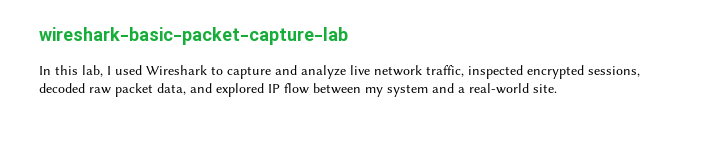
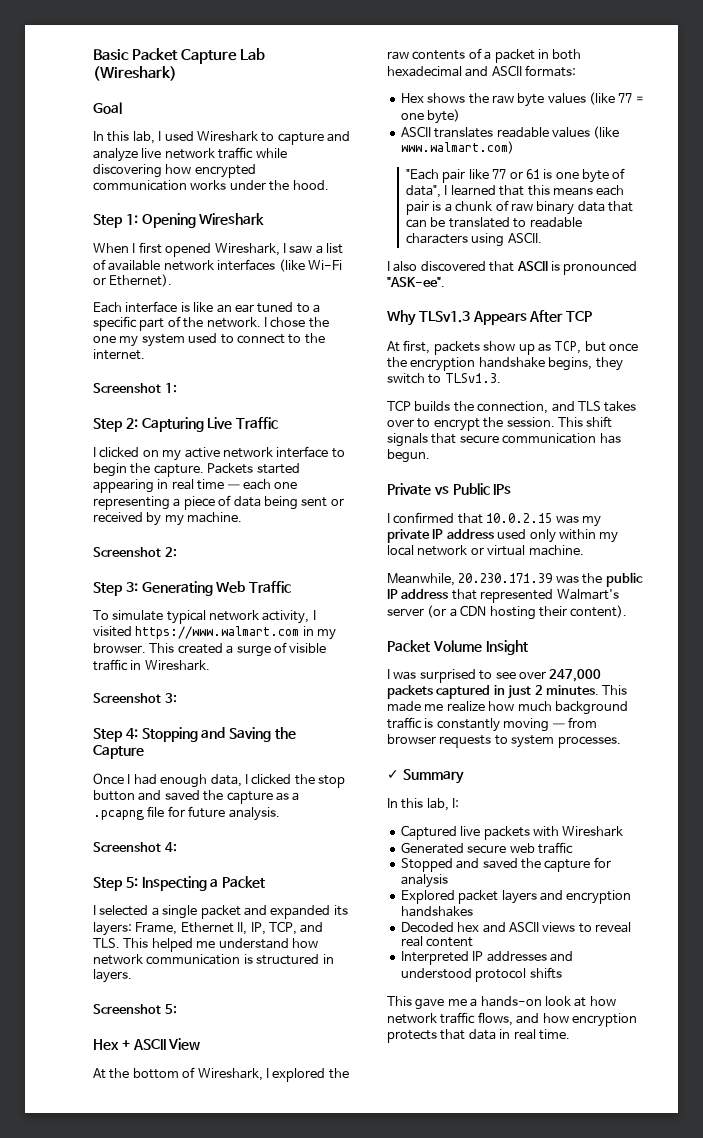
- wireshark-basic-packet-capture-lab
+ Basic Packet Capture Lab (Wireshark)
+ Goal
- In this lab, I used Wireshark to capture and analyze live network traffic, inspected encrypted sessions, decoded raw packet data, and explored IP flow between my system and a real-world site.
+ In this lab, I used Wireshark to capture and analyze live network traffic while discovering how encrypted communication works under the hood.
+ Step 1: Opening Wireshark
+ When I first opened Wireshark, I saw a list of available network interfaces (like Wi-Fi or Ethernet).
+ Each interface is like an ear tuned to a specific part of the network. I chose the one my system used to connect to the internet.
+ Screenshot 1:
+ Step 2: Capturing Live Traffic
+ I clicked on my active network interface to begin the capture. Packets started appearing in real time — each one representing a piece of data being sent or received by my machine.
+ Screenshot 2:
+ Step 3: Generating Web Traffic
+ To simulate typical network activity, I visited https://www.walmart.com in my browser. This created a surge of visible traffic in Wireshark.
+ Screenshot 3:
+ Step 4: Stopping and Saving the Capture
+ Once I had enough data, I clicked the stop button and saved the capture as a .pcapng file for future analysis.
+ Screenshot 4:
+ Step 5: Inspecting a Packet
+ I selected a single packet and expanded its layers: Frame, Ethernet II, IP, TCP, and TLS. This helped me understand how network communication is structured in layers.
+ Screenshot 5:
+ Hex + ASCII View
+ At the bottom of Wireshark, I explored the raw contents of a packet in both hexadecimal and ASCII formats:
+ Hex shows the raw byte values (like 77 = one byte)
+ ASCII translates readable values (like www.walmart.com)
+ "Each pair like 77 or 61 is one byte of data", I learned that this means each pair is a chunk of raw binary data that can be translated to readable characters using ASCII.
+ I also discovered that ASCII is pronounced "ASK-ee".
+ Why TLSv1.3 Appears After TCP
+ At first, packets show up as TCP, but once the encryption handshake begins, they switch to TLSv1.3.
+ TCP builds the connection, and TLS takes over to encrypt the session. This shift signals that secure communication has begun.
+ Private vs Public IPs
+ I confirmed that 10.0.2.15 was my private IP address used only within my local network or virtual machine.
+ Meanwhile, 20.230.171.39 was the public IP address that represented Walmart's server (or a CDN hosting their content).
+ Packet Volume Insight
+ I was surprised to see over 247,000 packets captured in just 2 minutes. This made me realize how much background traffic is constantly moving — from browser requests to system processes.
+ ✓ Summary
+ In this lab, I:
+ Captured live packets with Wireshark
+ Generated secure web traffic
+ Stopped and saved the capture for analysis
+ Explored packet layers and encryption handshakes
+ Decoded hex and ASCII views to reveal real content
+ Interpreted IP addresses and understood protocol shifts
+ This gave me a hands-on look at how network traffic flows, and how encryption protects that data in real time.

